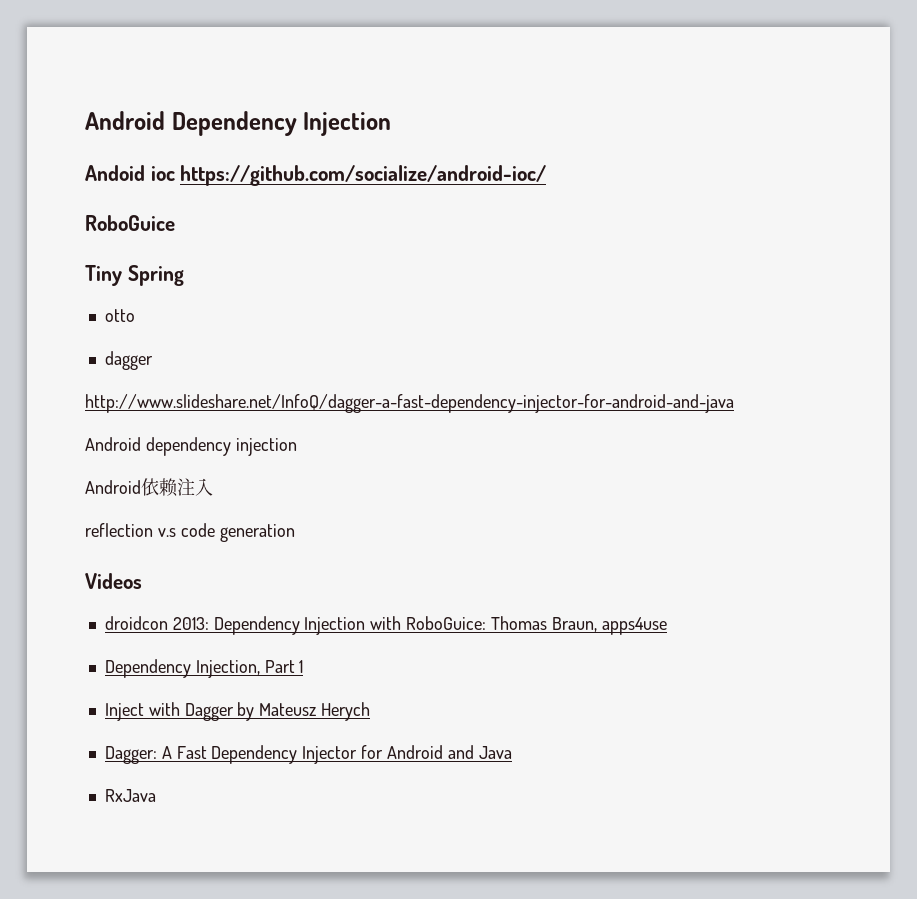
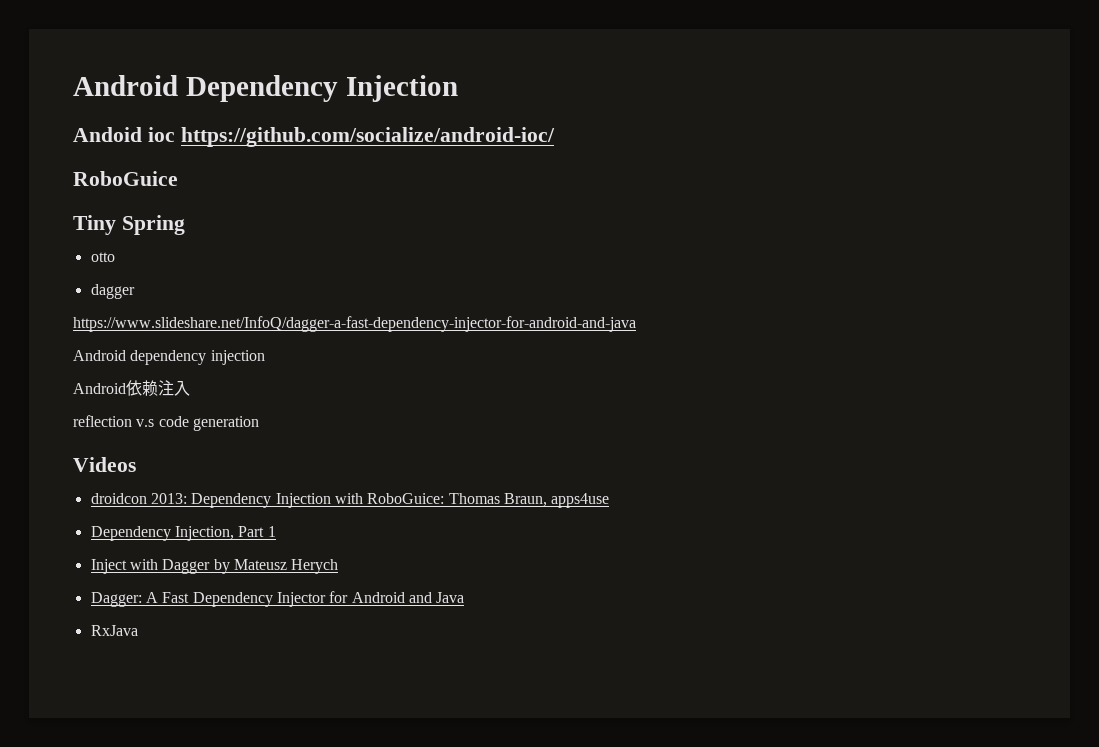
- http://www.slideshare.net/InfoQ/dagger-a-fast-dependency-injector-for-android-and-java
+ https://www.slideshare.net/InfoQ/dagger-a-fast-dependency-injector-for-android-and-java

